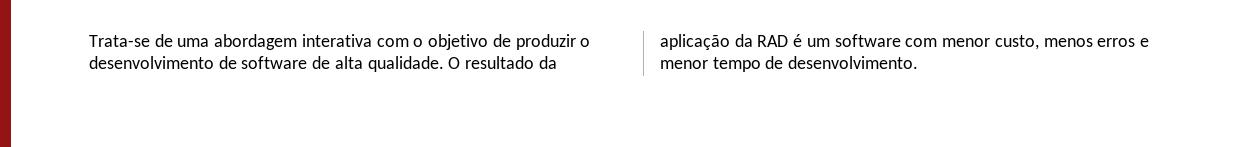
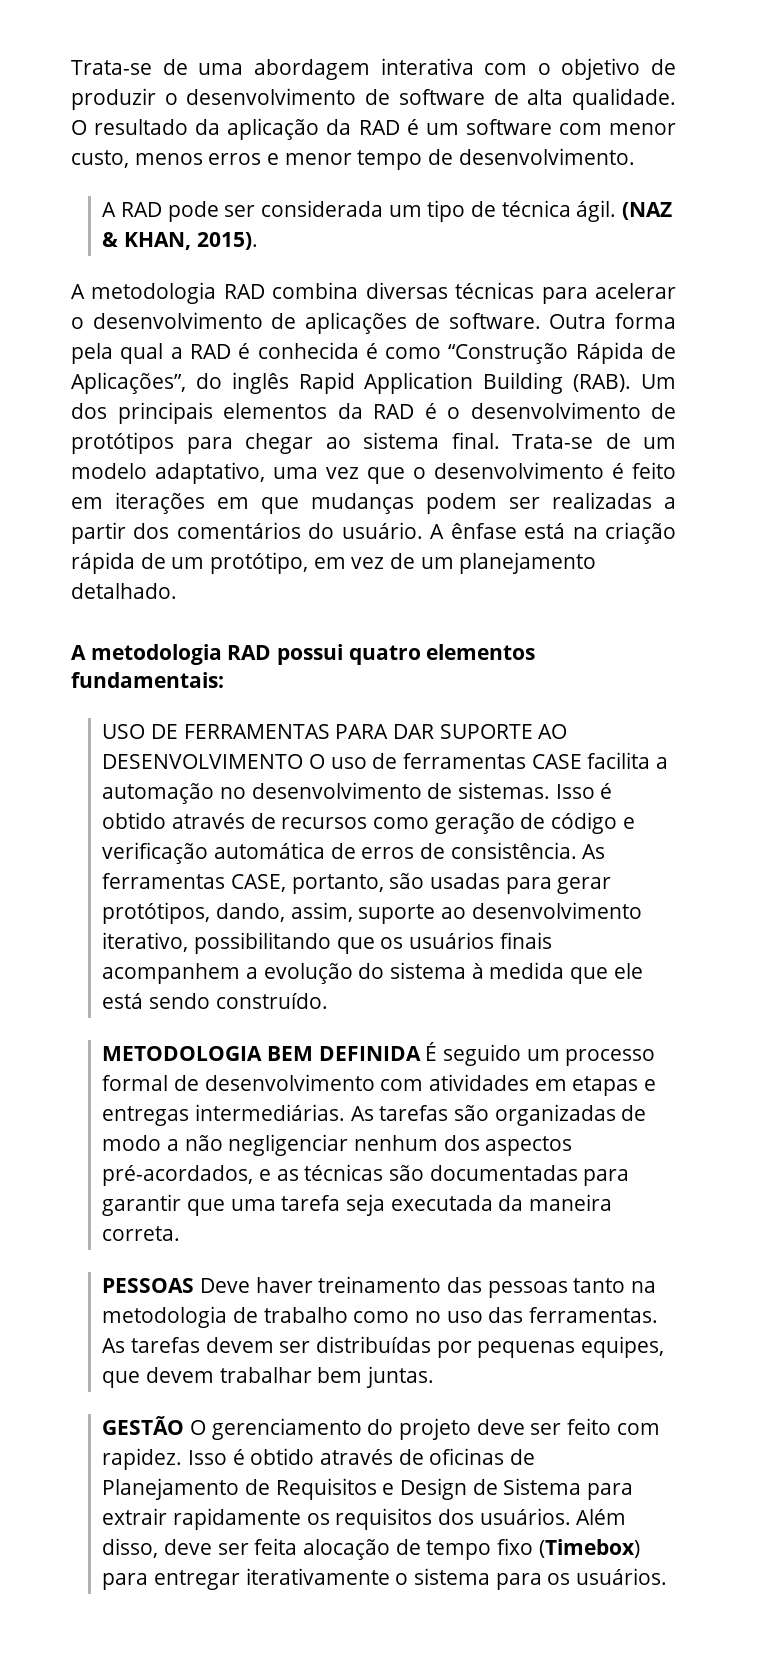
+ A RAD pode ser considerada um tipo de técnica ágil. (NAZ & KHAN, 2015).
+ A metodologia RAD combina diversas técnicas para acelerar o desenvolvimento de aplicações de software. Outra forma pela qual a RAD é conhecida é como “Construção Rápida de Aplicações”, do inglês Rapid Application Building (RAB). Um dos principais elementos da RAD é o desenvolvimento de protótipos para chegar ao sistema final. Trata-se de um modelo adaptativo, uma vez que o desenvolvimento é feito em iterações em que mudanças podem ser realizadas a partir dos comentários do usuário. A ênfase está na criação rápida de um protótipo, em vez de um planejamento detalhado.
+ A metodologia RAD possui quatro elementos fundamentais:
+ USO DE FERRAMENTAS PARA DAR SUPORTE AO DESENVOLVIMENTO O uso de ferramentas CASE facilita a automação no desenvolvimento de sistemas. Isso é obtido através de recursos como geração de código e verificação automática de erros de consistência. As ferramentas CASE, portanto, são usadas para gerar protótipos, dando, assim, suporte ao desenvolvimento iterativo, possibilitando que os usuários finais acompanhem a evolução do sistema à medida que ele está sendo construído.
+ METODOLOGIA BEM DEFINIDA É seguido um processo formal de desenvolvimento com atividades em etapas e entregas intermediárias. As tarefas são organizadas de modo a não negligenciar nenhum dos aspectos pré-acordados, e as técnicas são documentadas para garantir que uma tarefa seja executada da maneira correta.
+ PESSOAS Deve haver treinamento das pessoas tanto na metodologia de trabalho como no uso das ferramentas. As tarefas devem ser distribuídas por pequenas equipes, que devem trabalhar bem juntas.
+ GESTÃO O gerenciamento do projeto deve ser feito com rapidez. Isso é obtido através de oficinas de Planejamento de Requisitos e Design de Sistema para extrair rapidamente os requisitos dos usuários. Além disso, deve ser feita alocação de tempo fixo (Timebox) para entregar iterativamente o sistema para os usuários.

